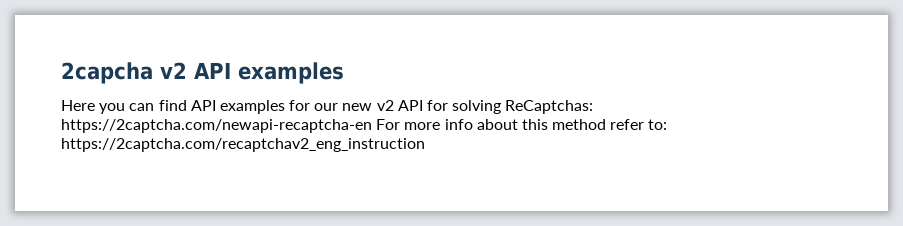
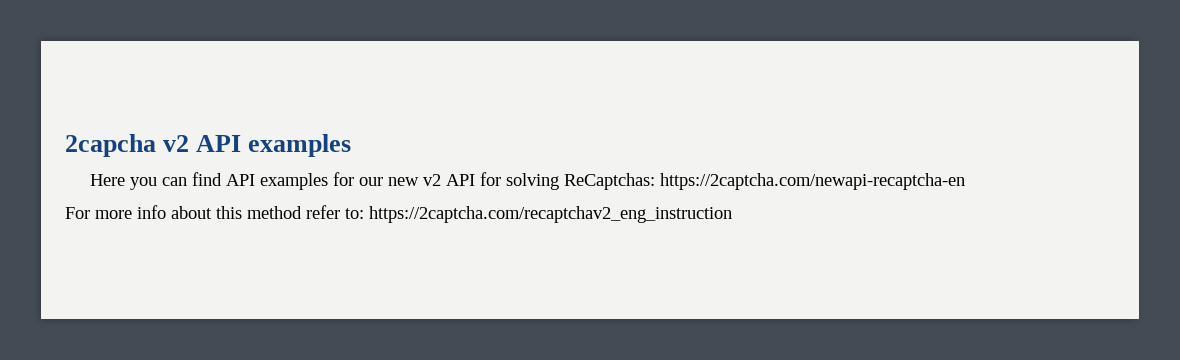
- Here you can find API examples for our new v2 API for solving ReCaptchas: https://2captcha.com/newapi-recaptcha-en For more info about this method refer to: https://2captcha.com/recaptchav2_eng_instruction
+ Here you can find API examples for our new v2 API for solving ReCaptchas: https://2captcha.com/newapi-recaptcha-en
+ For more info about this method refer to: https://2captcha.com/recaptchav2_eng_instruction

